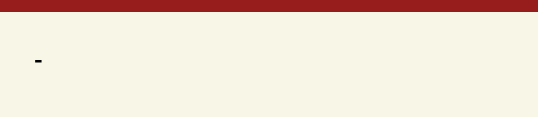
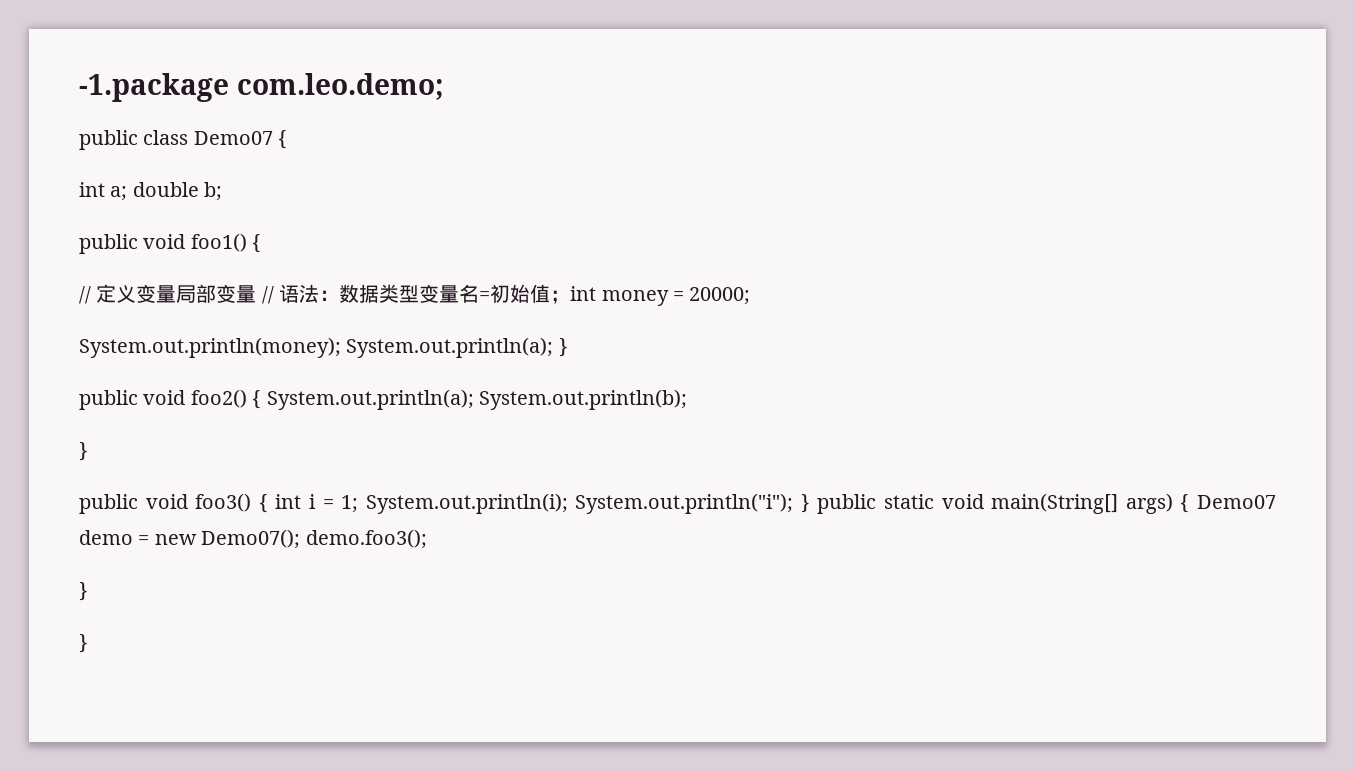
- -
+ -1.package com.leo.demo;
+ public class Demo07 {
+ int a; double b;
+ public void foo1() {
+ // 定义变量局部变量 // 语法：数据类型变量名=初始值；int money = 20000;
+ System.out.println(money); System.out.println(a); }
+ public void foo2() { System.out.println(a); System.out.println(b);
+ }
+ public void foo3() { int i = 1; System.out.println(i); System.out.println("i"); } public static void main(String[] args) { Demo07 demo = new Demo07(); demo.foo3();
+ }
+ }

